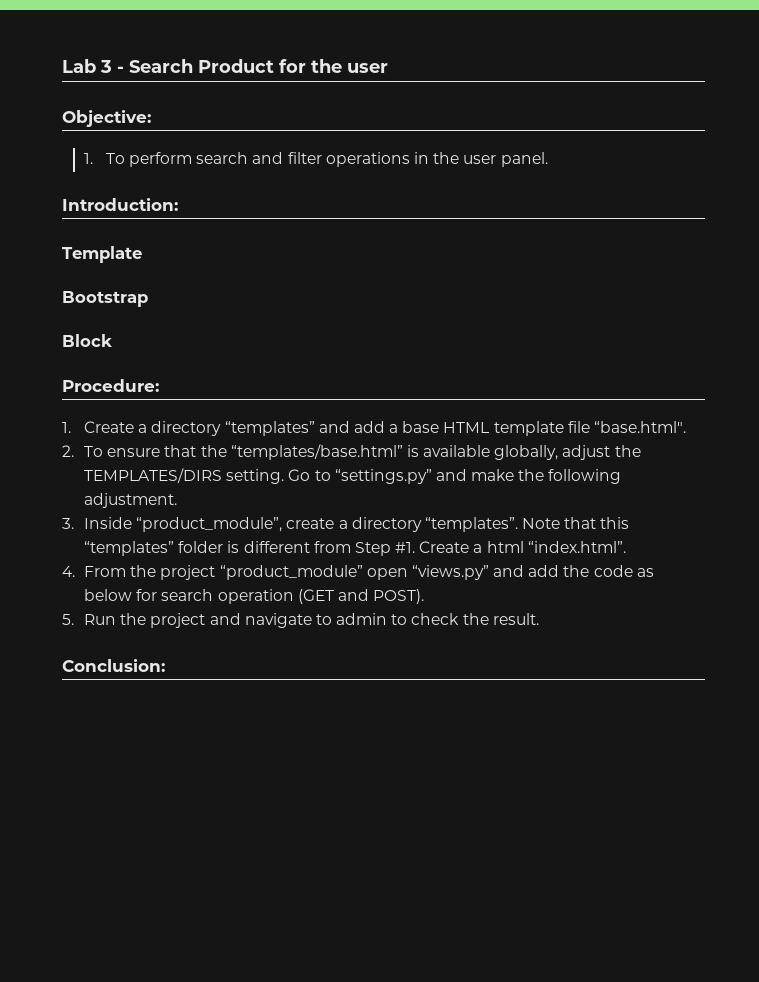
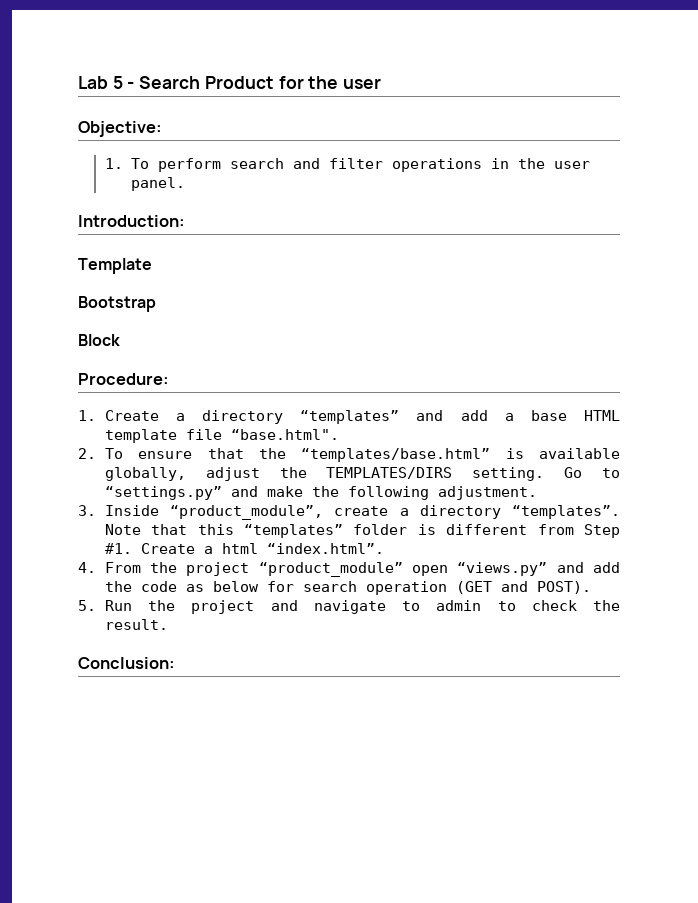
- Lab 3 - Search Product for the user
+ Lab 5 - Search Product for the user

